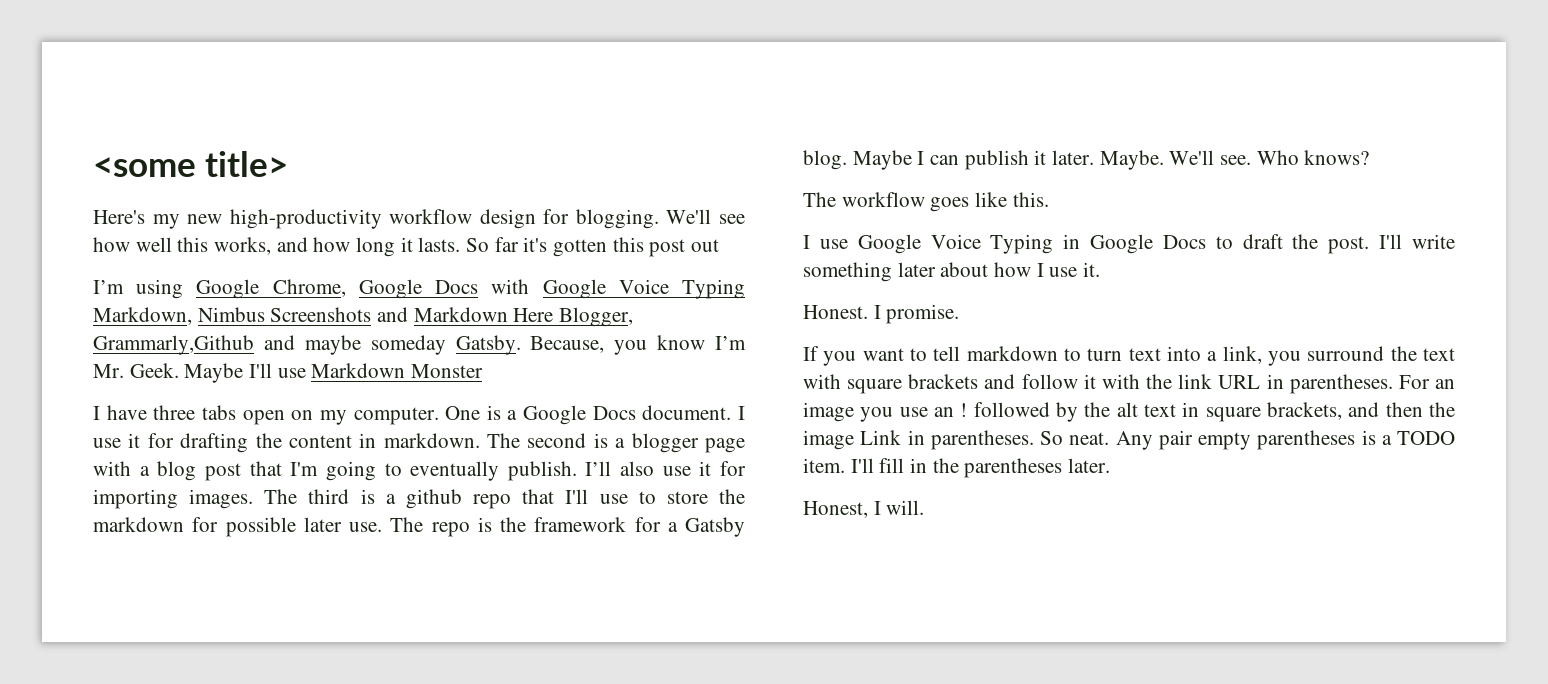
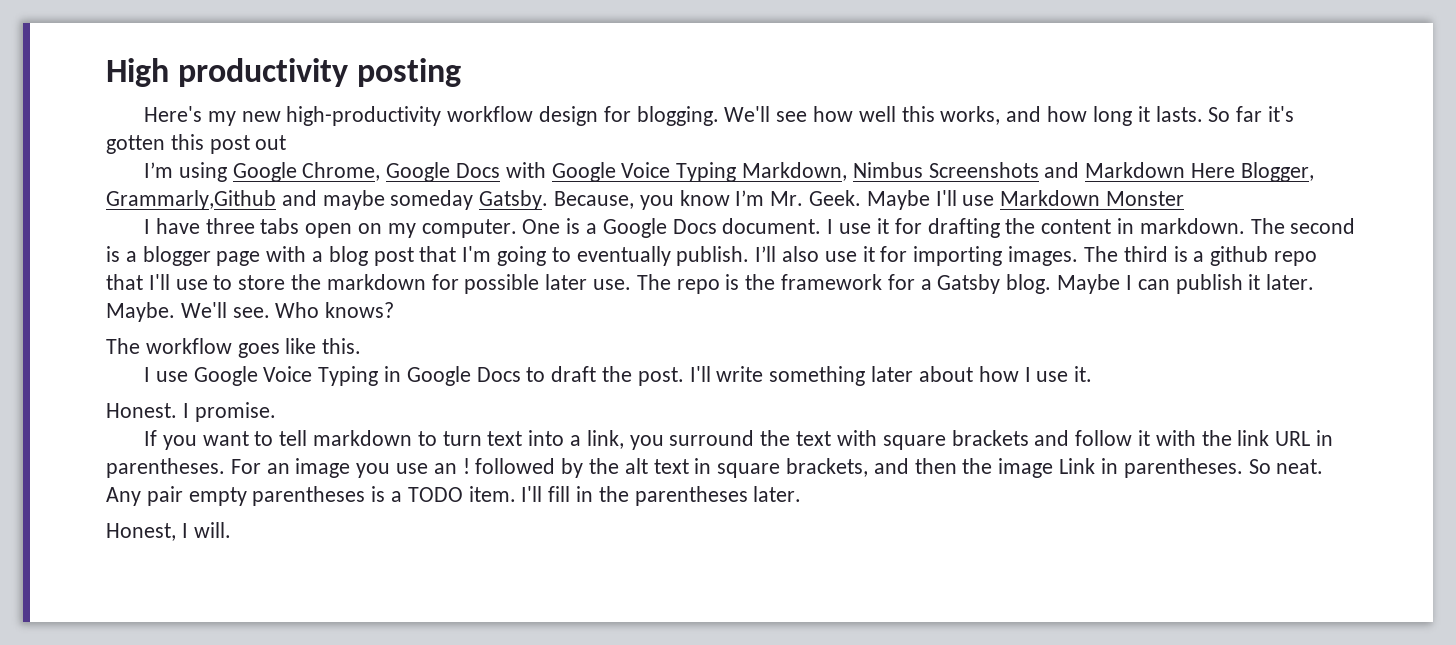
- <some title>
+ High productivity posting

